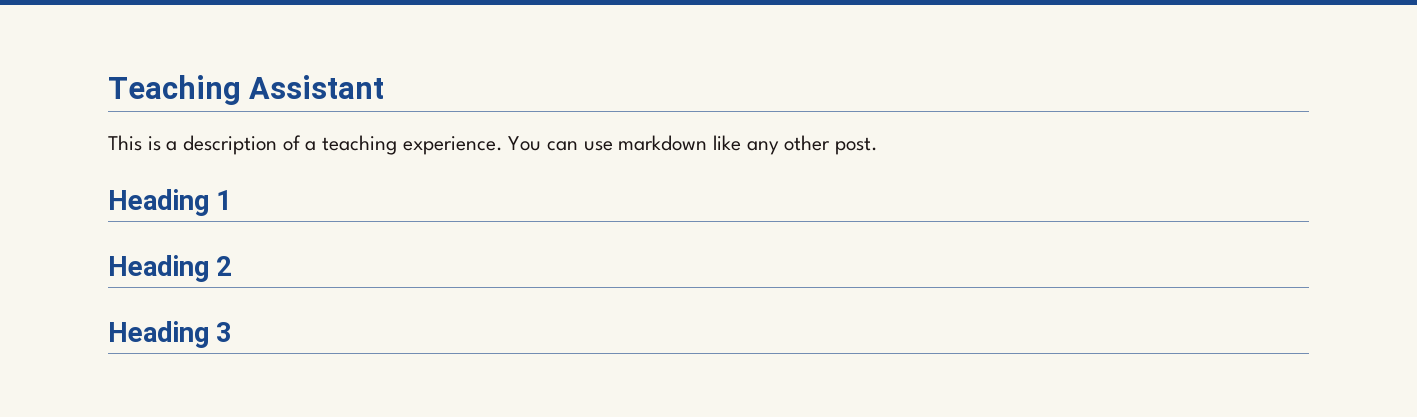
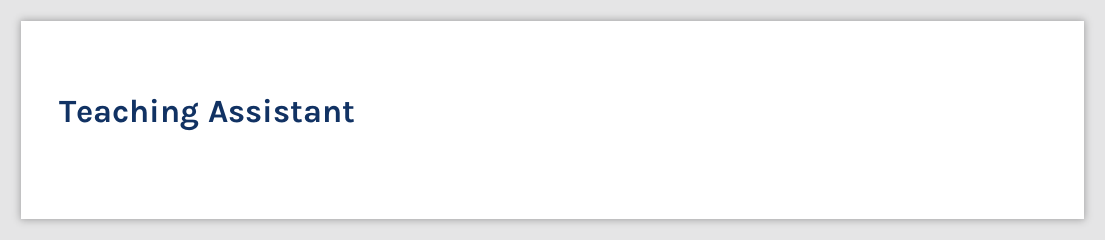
- This is a description of a teaching experience. You can use markdown like any other post.
- Heading 1
- Heading 2
- Heading 3

